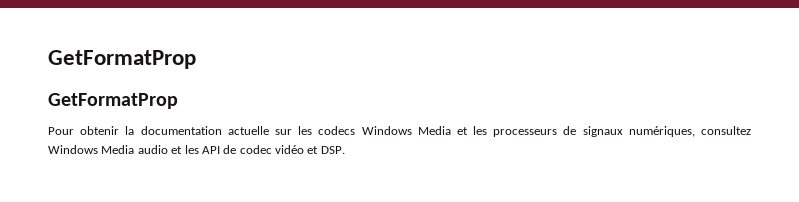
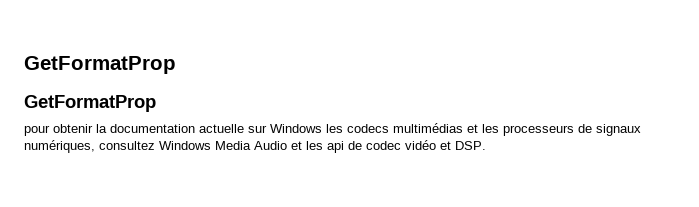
- Pour obtenir la documentation actuelle sur les codecs Windows Media et les processeurs de signaux numériques, consultez Windows Media audio et les API de codec vidéo et DSP.
+ pour obtenir la documentation actuelle sur Windows les codecs multimédias et les processeurs de signaux numériques, consultez Windows Media Audio et les api de codec vidéo et DSP.

